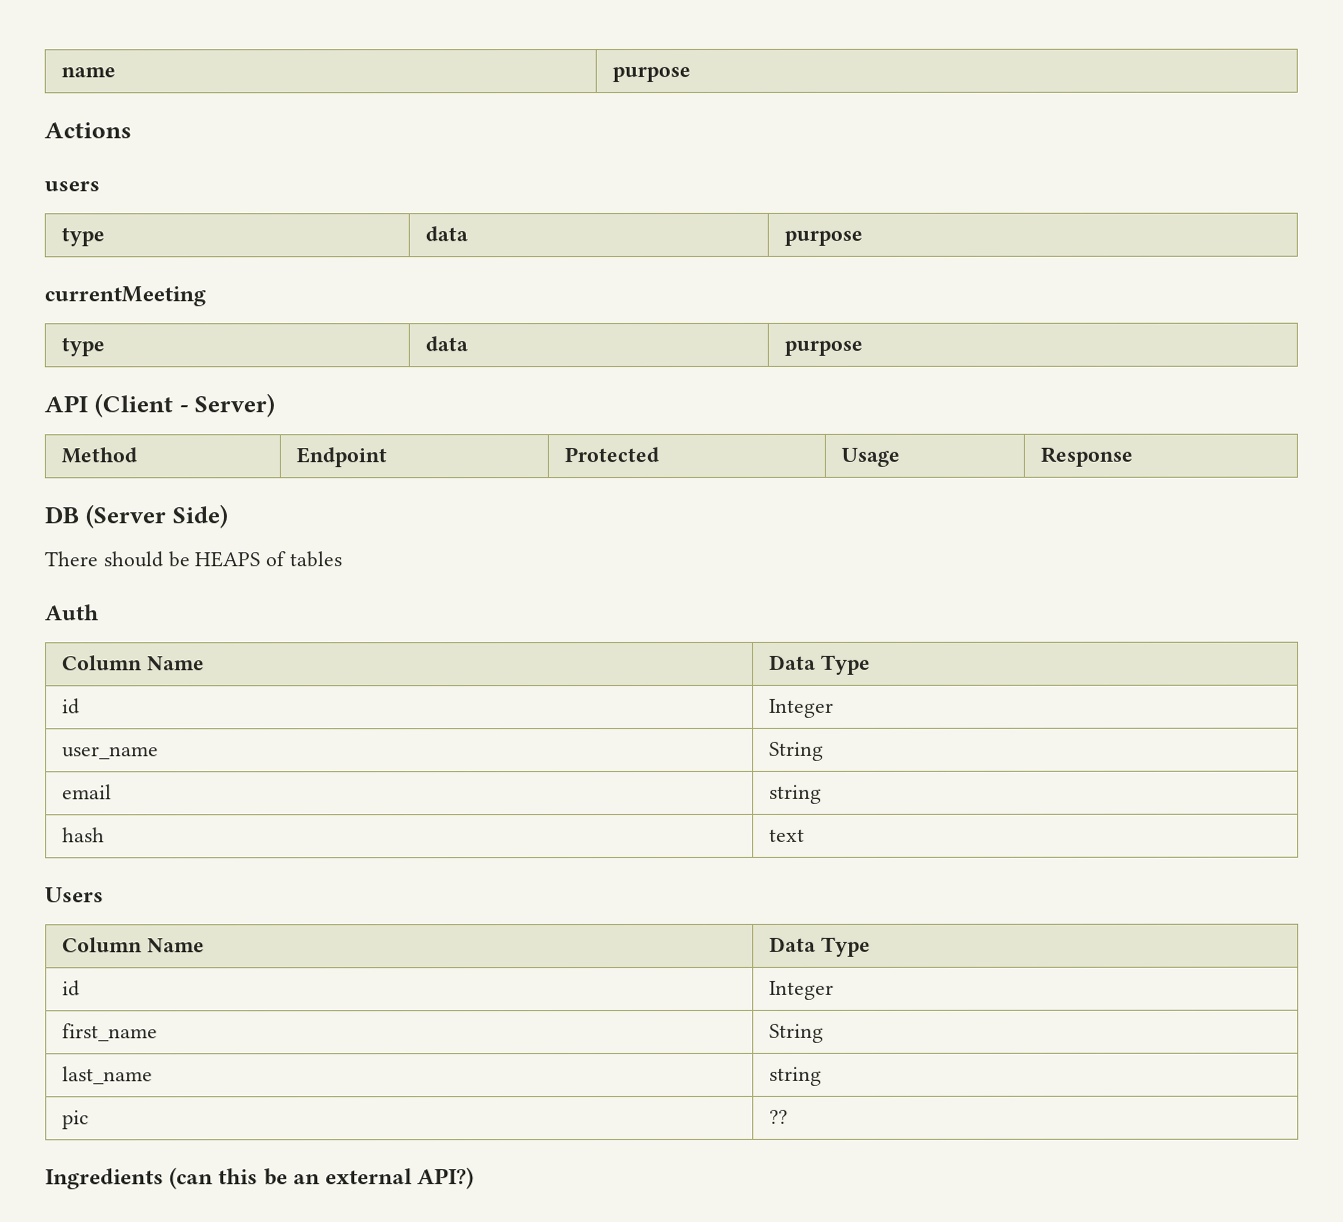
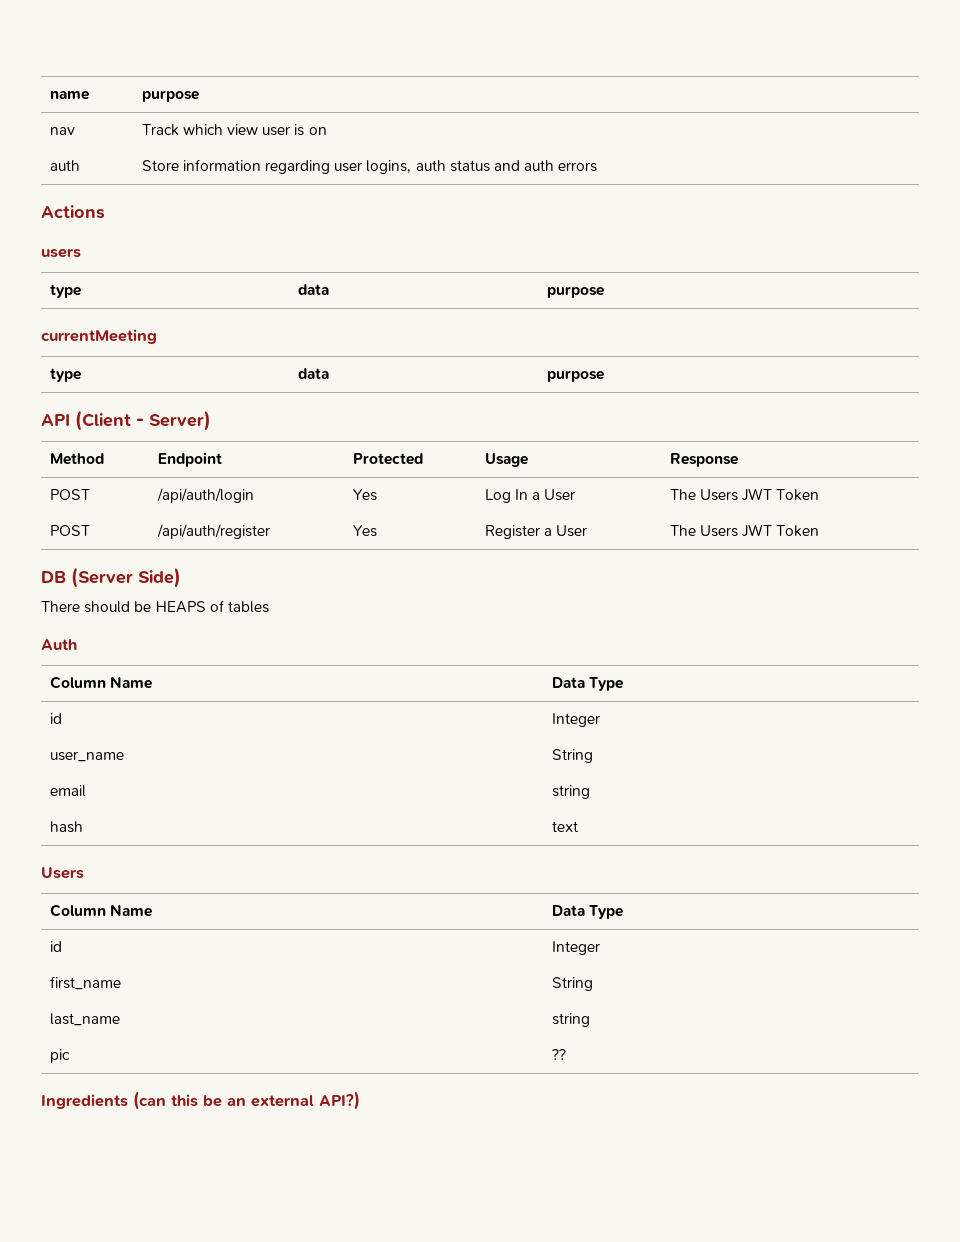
+ nav | Track which view user is on
+ auth | Store information regarding user logins, auth status and auth errors
+ POST | /api/auth/login | Yes | Log In a User | The Users JWT Token
+ POST | /api/auth/register | Yes | Register a User | The Users JWT Token

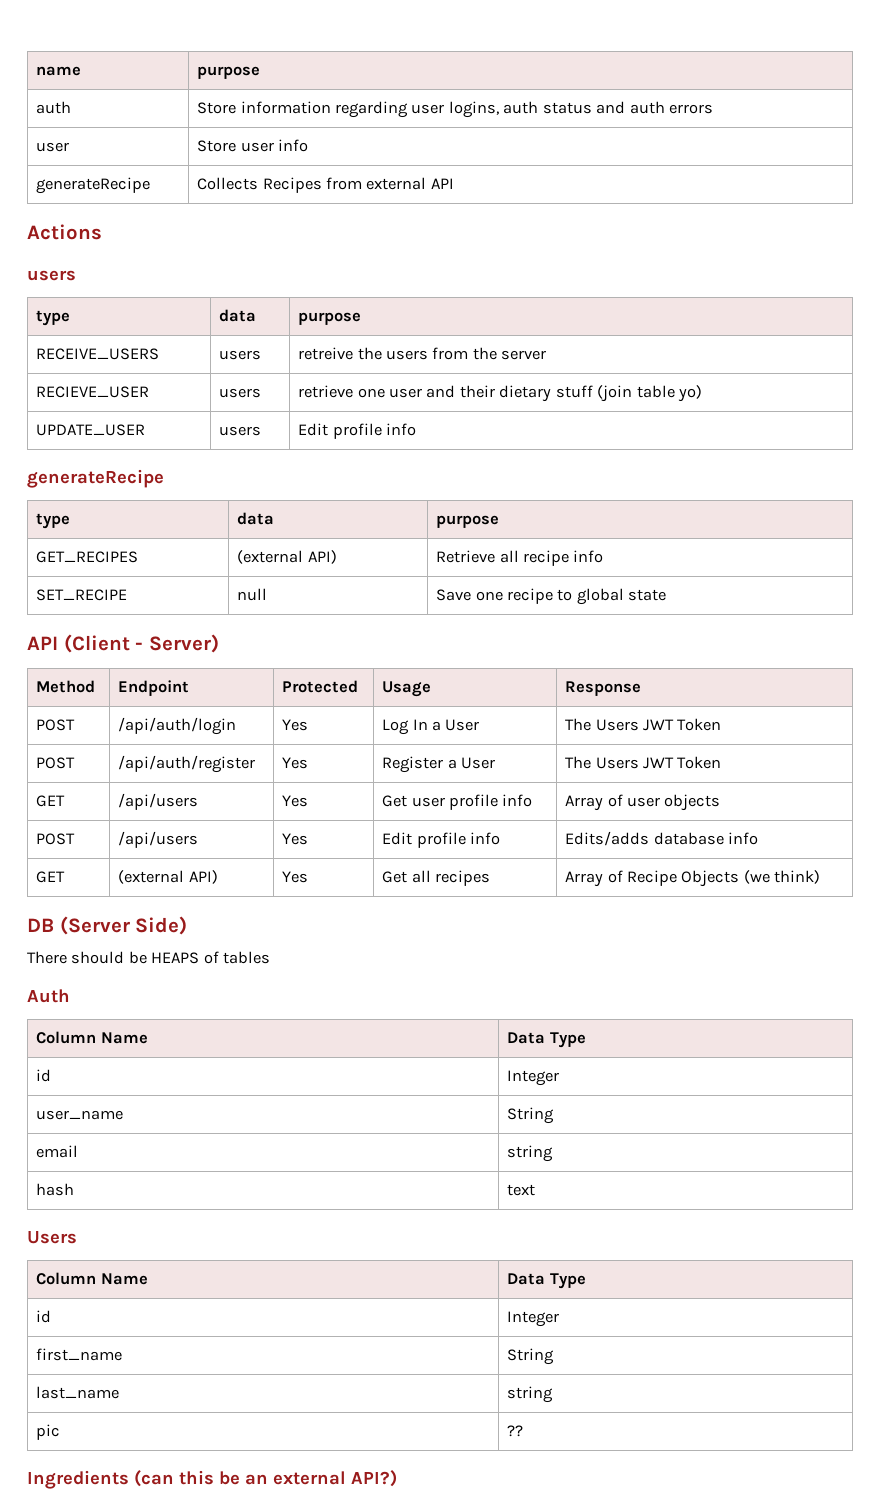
- nav | Track which view user is on
+ user | Store user info
+ generateRecipe | Collects Recipes from external API
- currentMeeting
+ RECEIVE_USERS | users | retreive the users from the server
+ RECIEVE_USER | users | retrieve one user and their dietary stuff (join table yo)
+ UPDATE_USER | users | Edit profile info
+ generateRecipe
  type | data | purpose
+ GET_RECIPES | (external API) | Retrieve all recipe info
+ SET_RECIPE | null | Save one recipe to global state
+ GET | /api/users | Yes | Get user profile info | Array of user objects
+ POST | /api/users | Yes | Edit profile info | Edits/adds database info
+ GET | (external API) | Yes | Get all recipes | Array of Recipe Objects (we think)

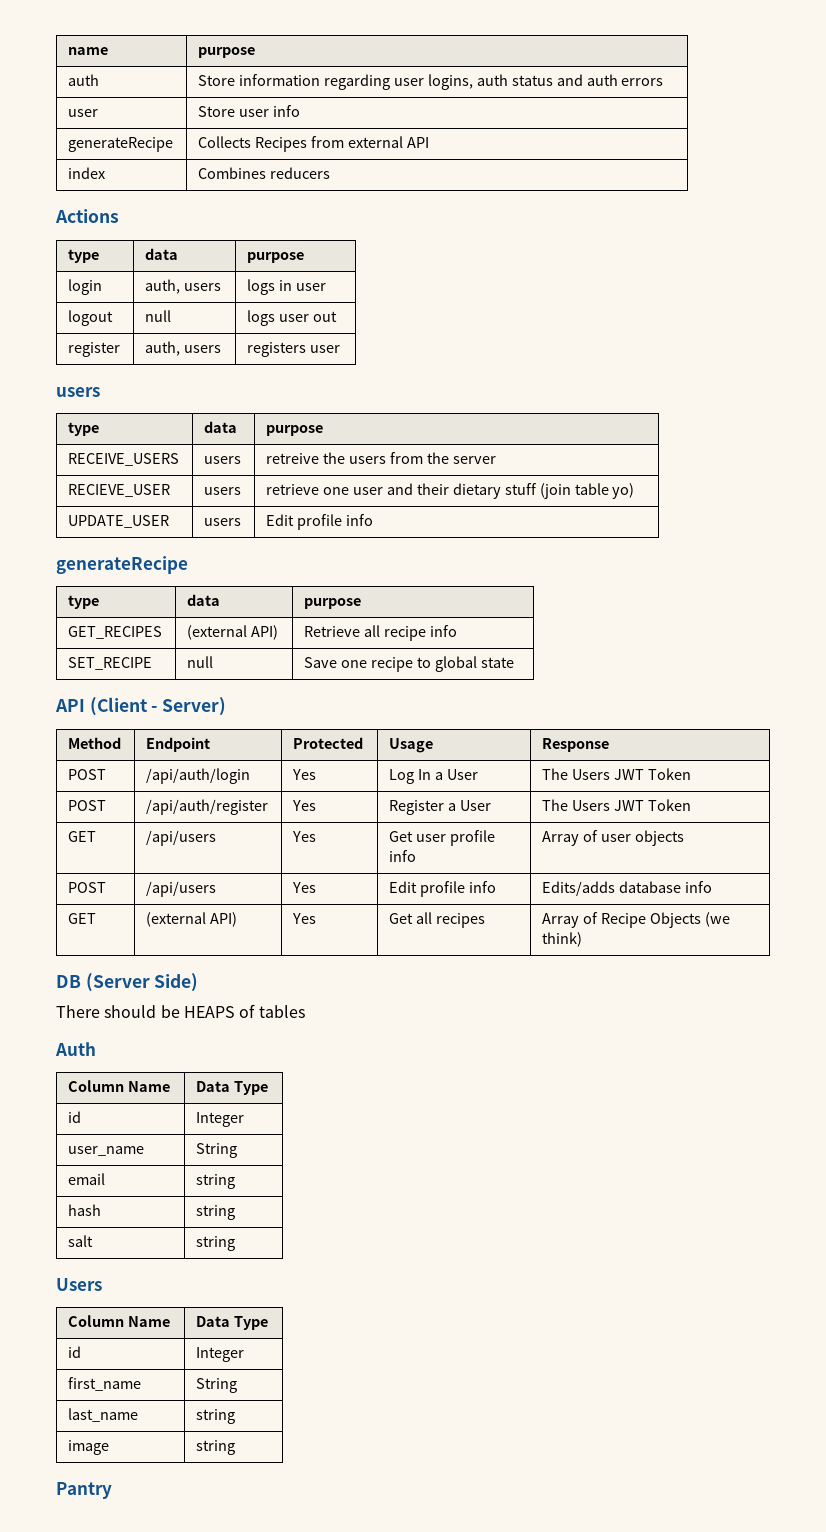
+ index | Combines reducers
  Actions
+ type | data | purpose
+ login | auth, users | logs in user
+ logout | null | logs user out
+ register | auth, users | registers user
- hash | text
+ hash | string
+ salt | string
- pic | ??
- Ingredients (can this be an external API?)
+ image | string
+ Pantry

